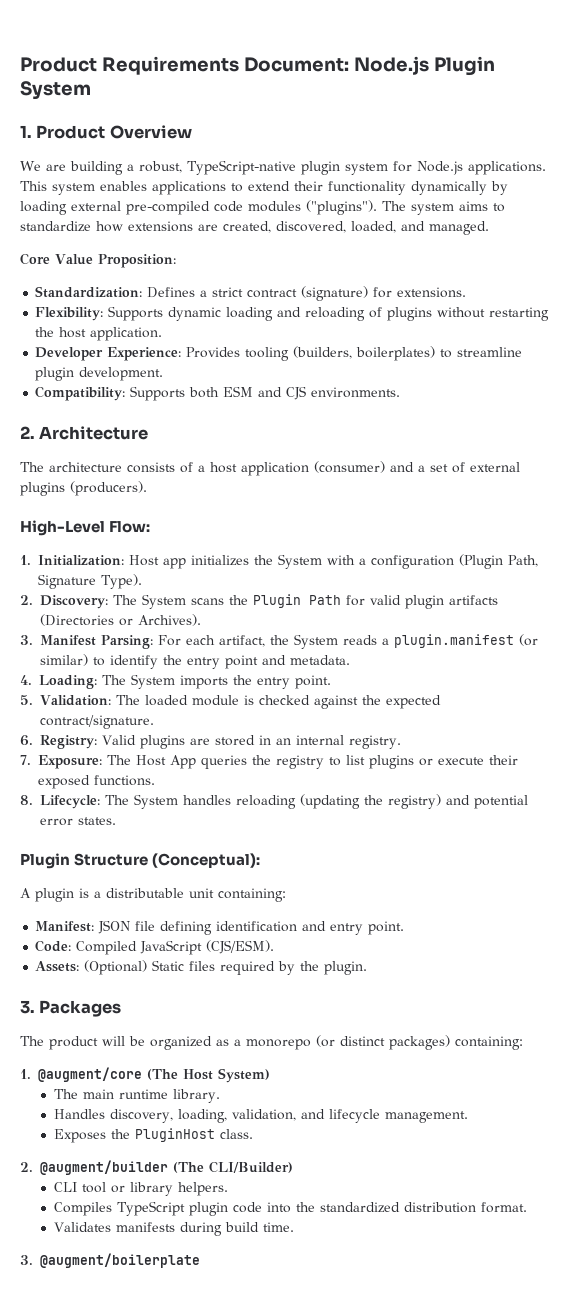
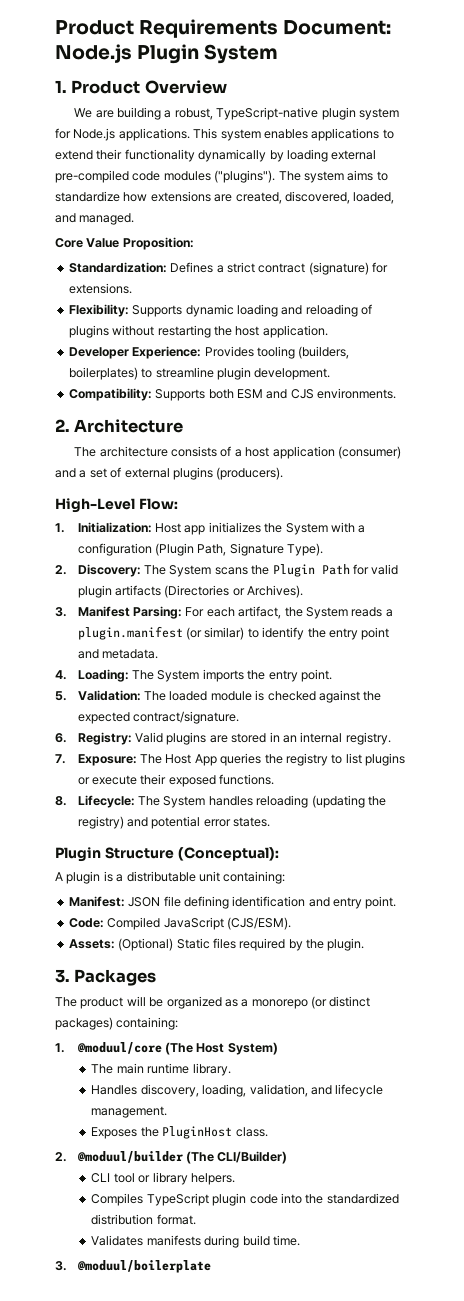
- 1. @augment/core (The Host System)
+ 1. @moduul/core (The Host System)
- 2. @augment/builder (The CLI/Builder)
+ 2. @moduul/builder (The CLI/Builder)
- 3. @augment/boilerplate
+ 3. @moduul/boilerplate

